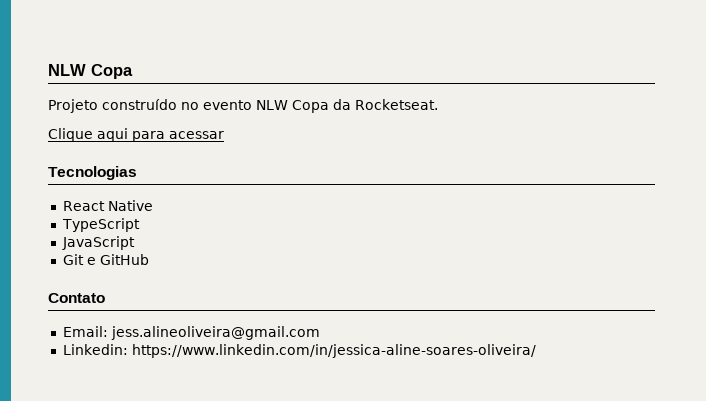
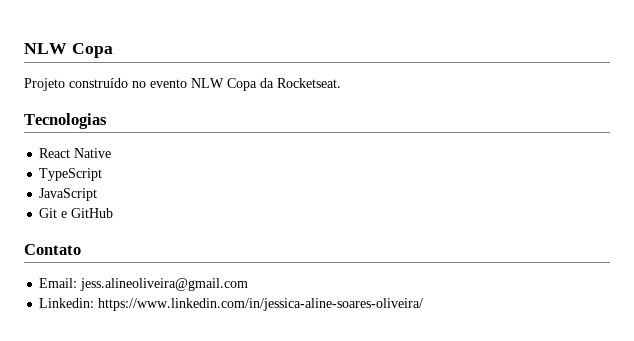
- Clique aqui para acessar

